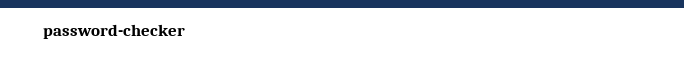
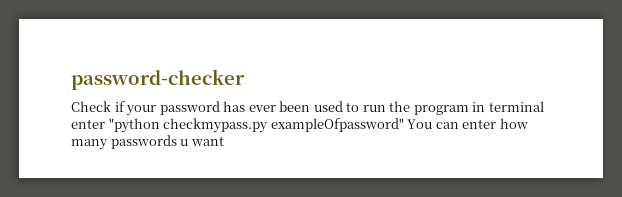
+ Check if your password has ever been used to run the program in terminal enter "python checkmypass.py exampleOfpassword" You can enter how many passwords u want

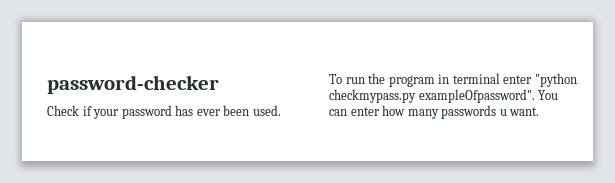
- Check if your password has ever been used to run the program in terminal enter "python checkmypass.py exampleOfpassword" You can enter how many passwords u want
+ Check if your password has ever been used. To run the program in terminal enter "python checkmypass.py exampleOfpassword". You can enter how many passwords u want.

